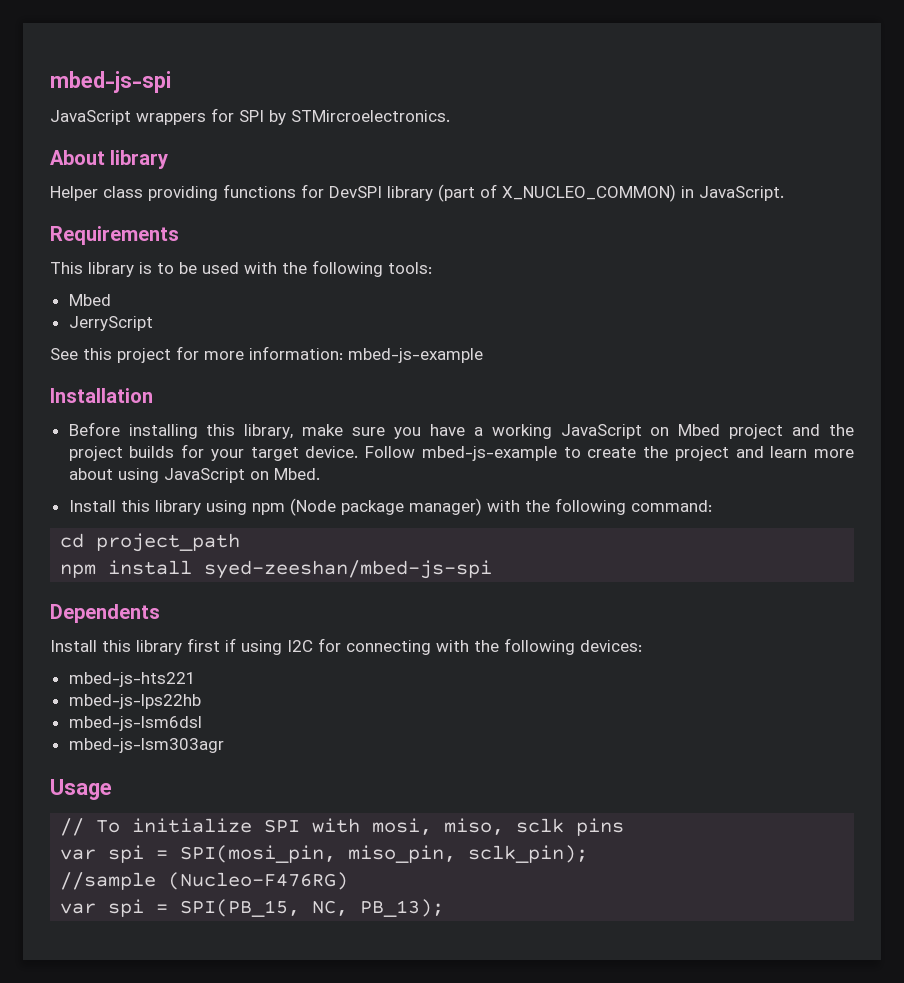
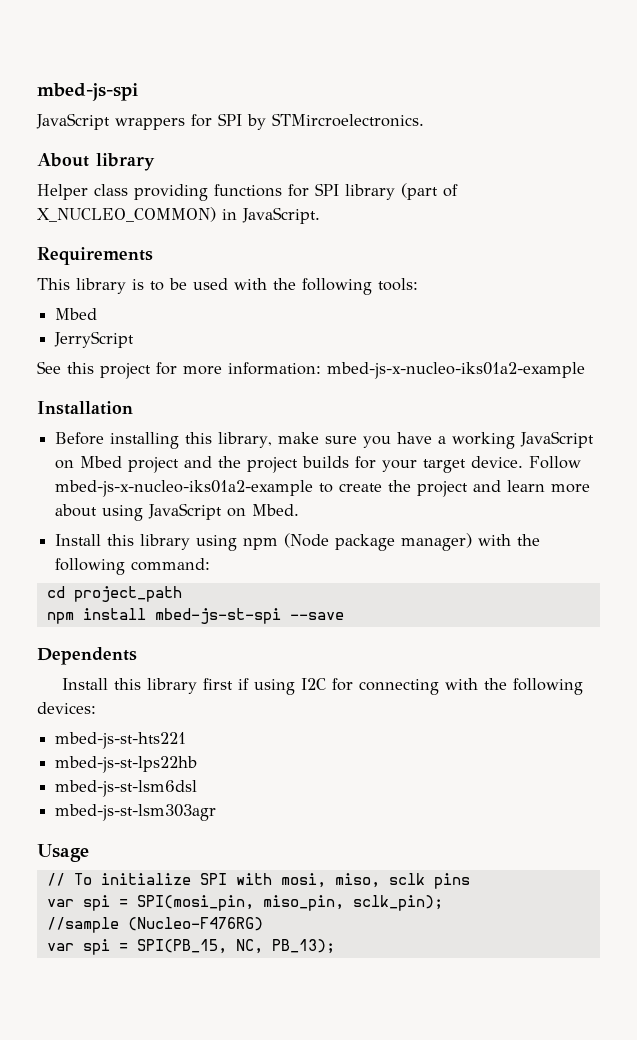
- Helper class providing functions for DevSPI library (part of X_NUCLEO_COMMON) in JavaScript.
+ Helper class providing functions for SPI library (part of X_NUCLEO_COMMON) in JavaScript.
- See this project for more information: mbed-js-example
+ See this project for more information: mbed-js-x-nucleo-iks01a2-example
- Follow mbed-js-example to create the project and learn more about using JavaScript on Mbed.
+ Follow mbed-js-x-nucleo-iks01a2-example to create the project and learn more about using JavaScript on Mbed.
- npm install syed-zeeshan/mbed-js-spi
+ npm install mbed-js-st-spi --save
- mbed-js-hts221
- mbed-js-lps22hb
- mbed-js-lsm6dsl
- mbed-js-lsm303agr
+ mbed-js-st-hts221
+ mbed-js-st-lps22hb
+ mbed-js-st-lsm6dsl
+ mbed-js-st-lsm303agr

